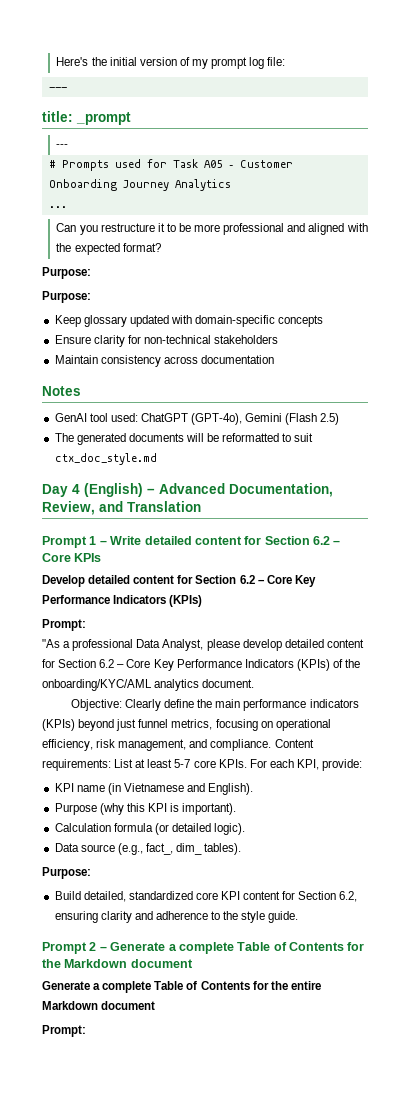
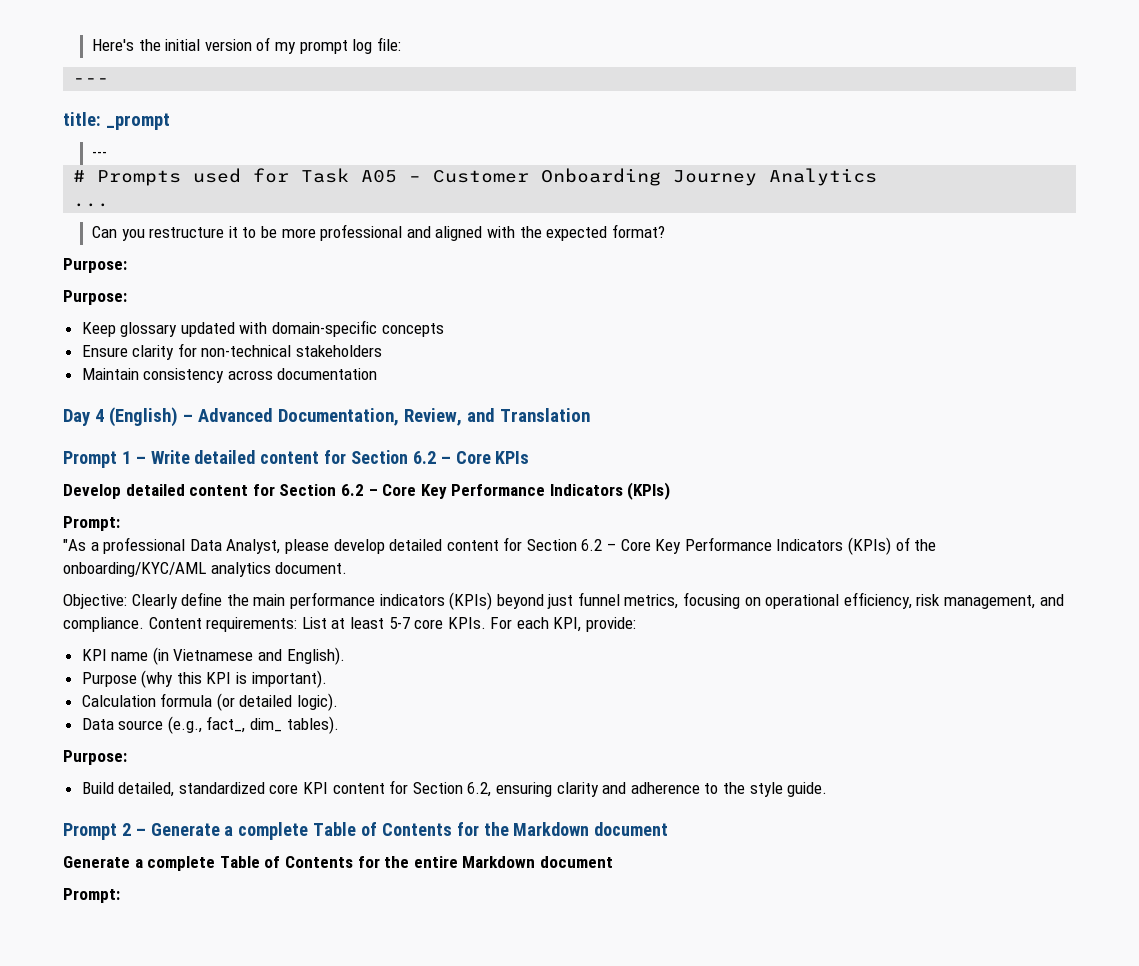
- Notes
- GenAI tool used: ChatGPT (GPT-4o), Gemini (Flash 2.5)
- The generated documents will be reformatted to suit ctx_doc_style.md

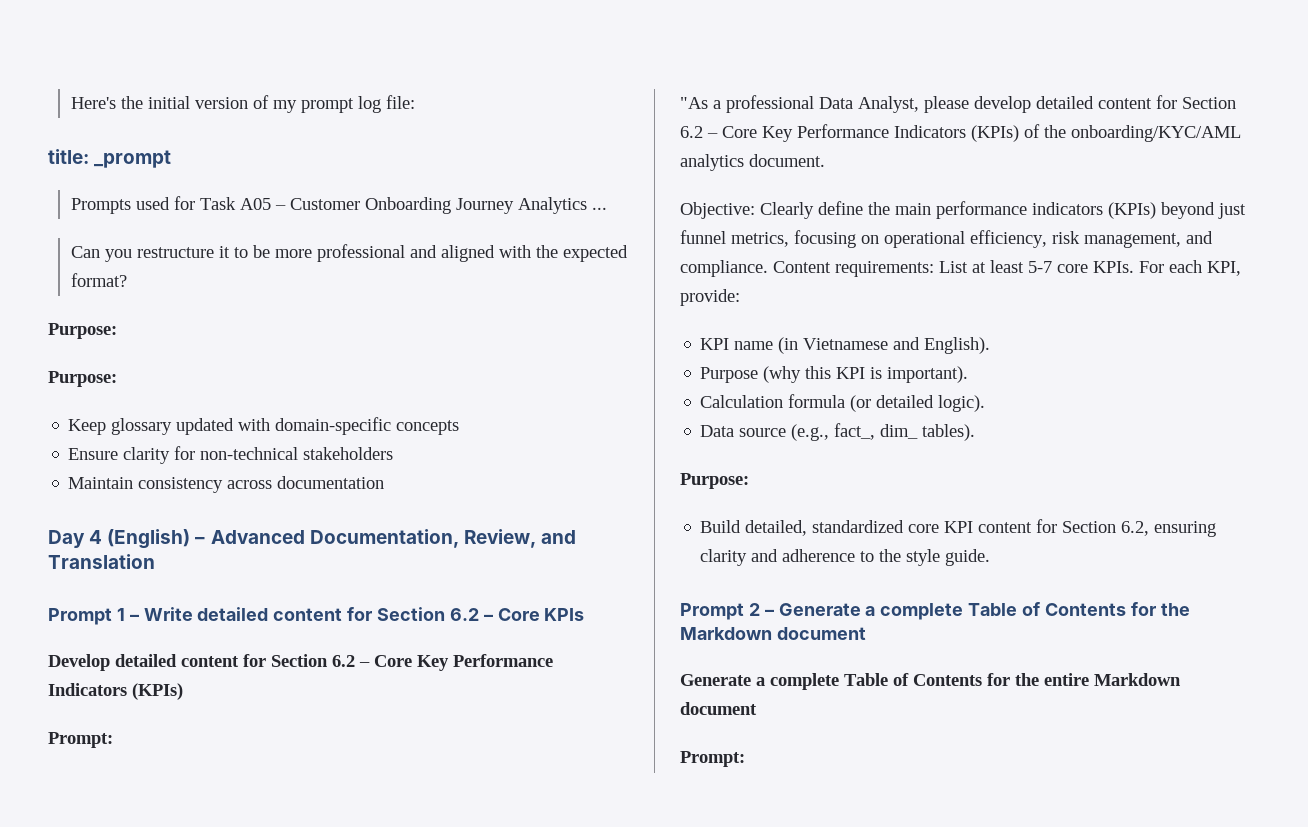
  Here's the initial version of my prompt log file:
- ---
  title: _prompt
- ---
- # Prompts used for Task A05 – Customer Onboarding Journey Analytics
- ...
+ Prompts used for Task A05 – Customer Onboarding Journey Analytics ...

